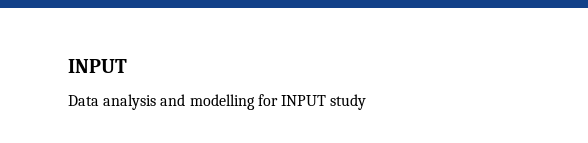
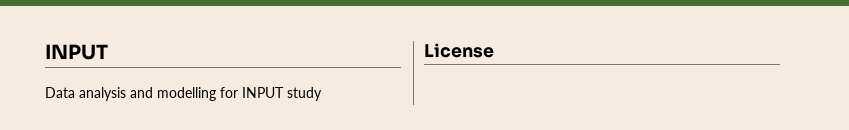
+ License

